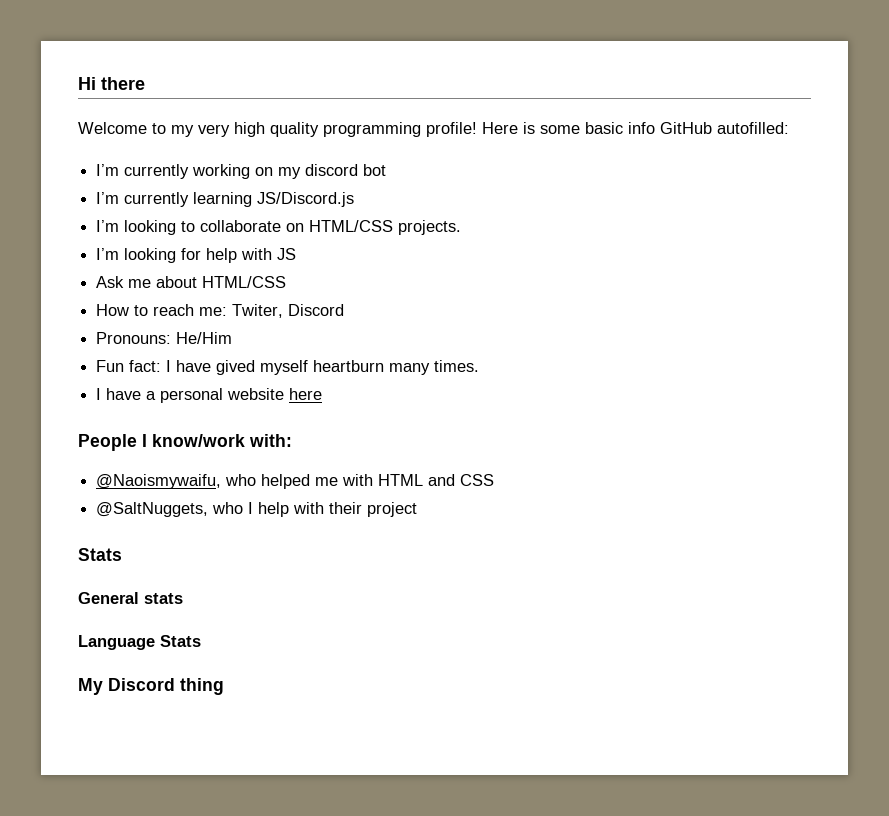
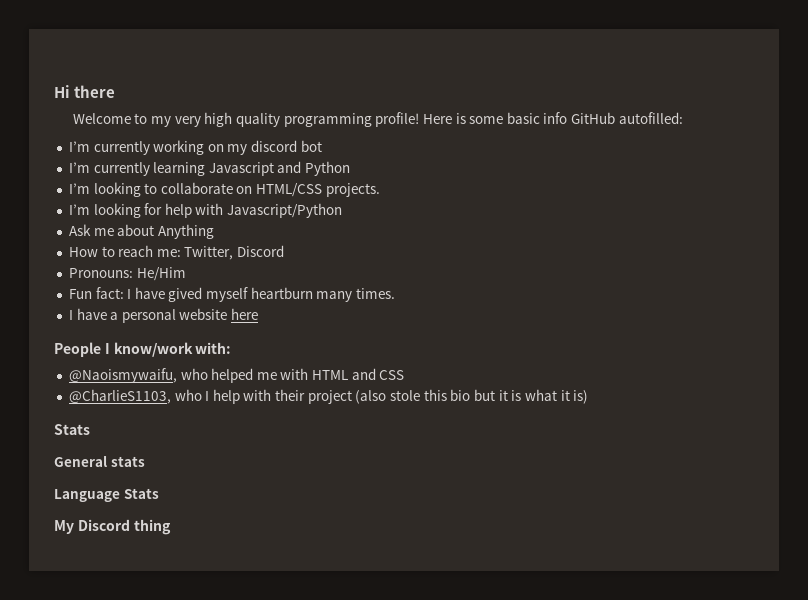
- I’m currently learning JS/Discord.js
+ I’m currently learning Javascript and Python
- I’m looking for help with JS
+ I’m looking for help with Javascript/Python
- Ask me about HTML/CSS
+ Ask me about Anything
- How to reach me: Twiter, Discord
+ How to reach me: Twitter, Discord
- @SaltNuggets, who I help with their project
+ @CharlieS1103, who I help with their project (also stole this bio but it is what it is)

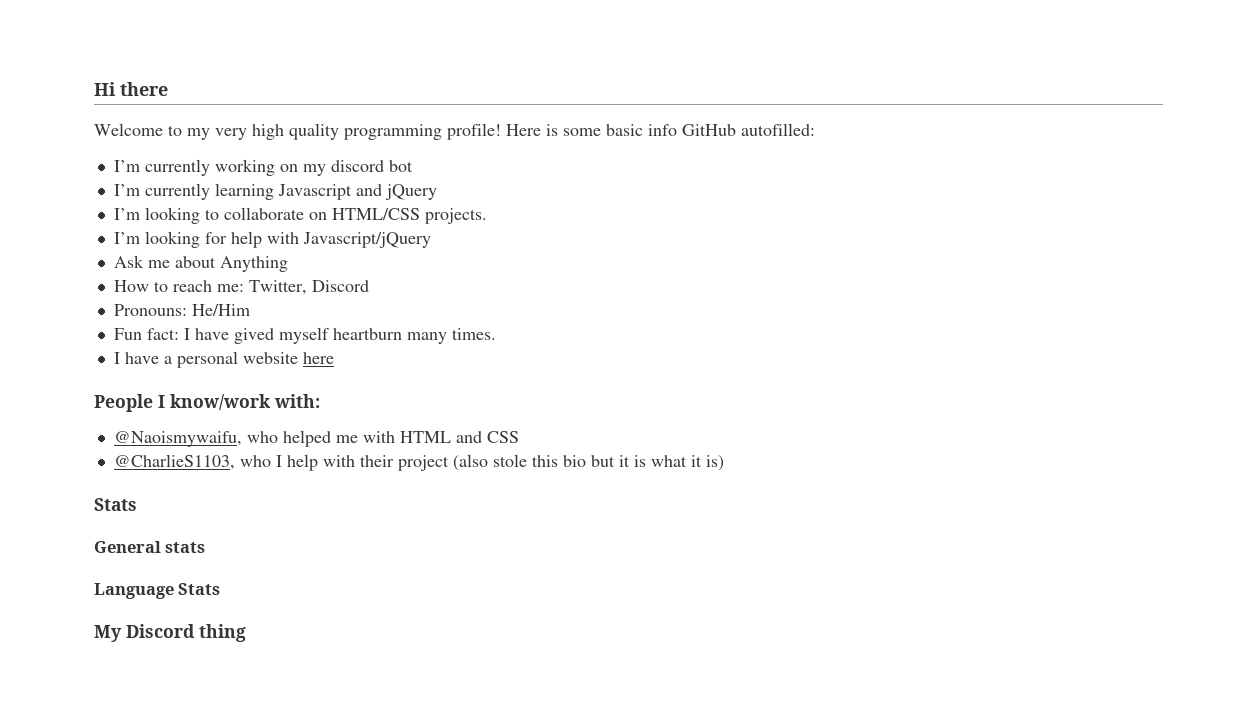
- I’m currently learning Javascript and Python
+ I’m currently learning Javascript and jQuery
- I’m looking for help with Javascript/Python
+ I’m looking for help with Javascript/jQuery

